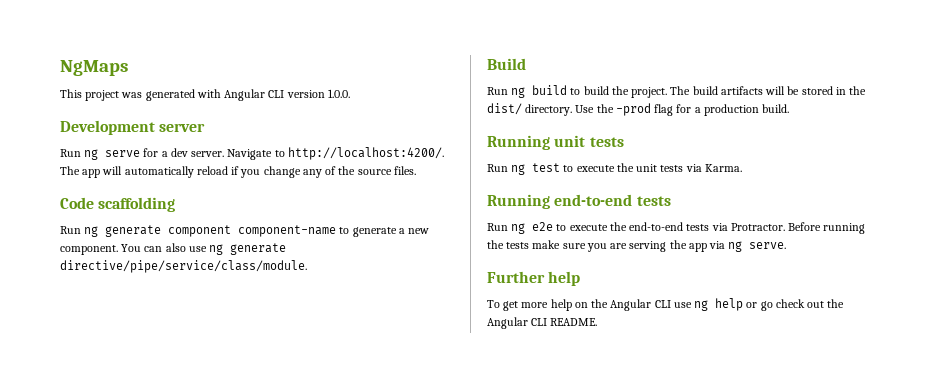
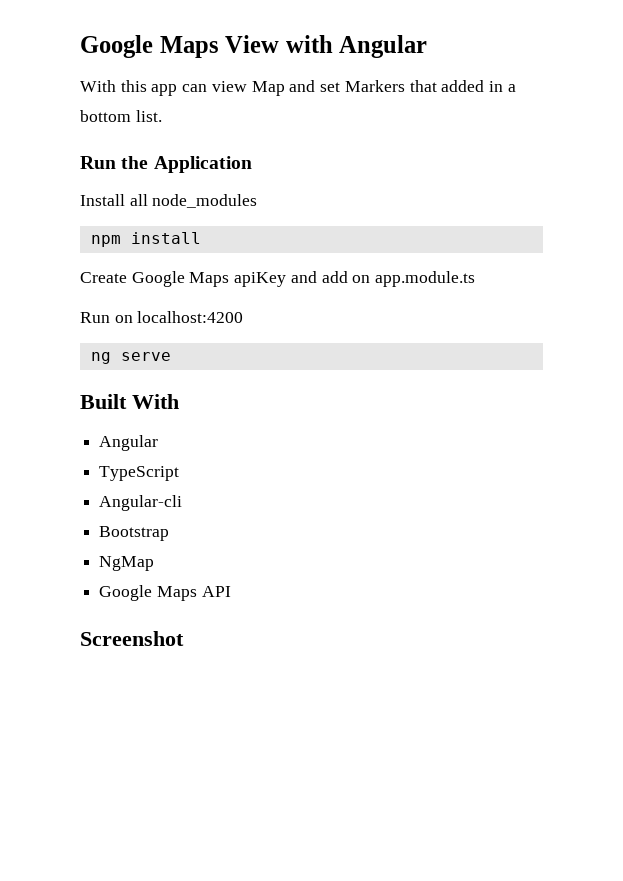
- NgMaps
- This project was generated with Angular CLI version 1.0.0.
- Development server
- Run ng serve for a dev server. Navigate to http://localhost:4200/. The app will automatically reload if you change any of the source files.
- Code scaffolding
- Run ng generate component component-name to generate a new component. You can also use ng generate directive/pipe/service/class/module.
- Build
- Run ng build to build the project. The build artifacts will be stored in the dist/ directory. Use the -prod flag for a production build.
- Running unit tests
- Run ng test to execute the unit tests via Karma.
- Running end-to-end tests
- Run ng e2e to execute the end-to-end tests via Protractor. Before running the tests make sure you are serving the app via ng serve.
- Further help
- To get more help on the Angular CLI use ng help or go check out the Angular CLI README.
+ Google Maps View with Angular
+ With this app can view Map and set Markers that added in a bottom list.
+ Run the Application
+ Install all node_modules
+ npm install
+ Create Google Maps apiKey and add on app.module.ts
+ Run on localhost:4200
+ ng serve
+ Built With
+ Angular
+ TypeScript
+ Angular-cli
+ Bootstrap
+ NgMap
+ Google Maps API
+ Screenshot

